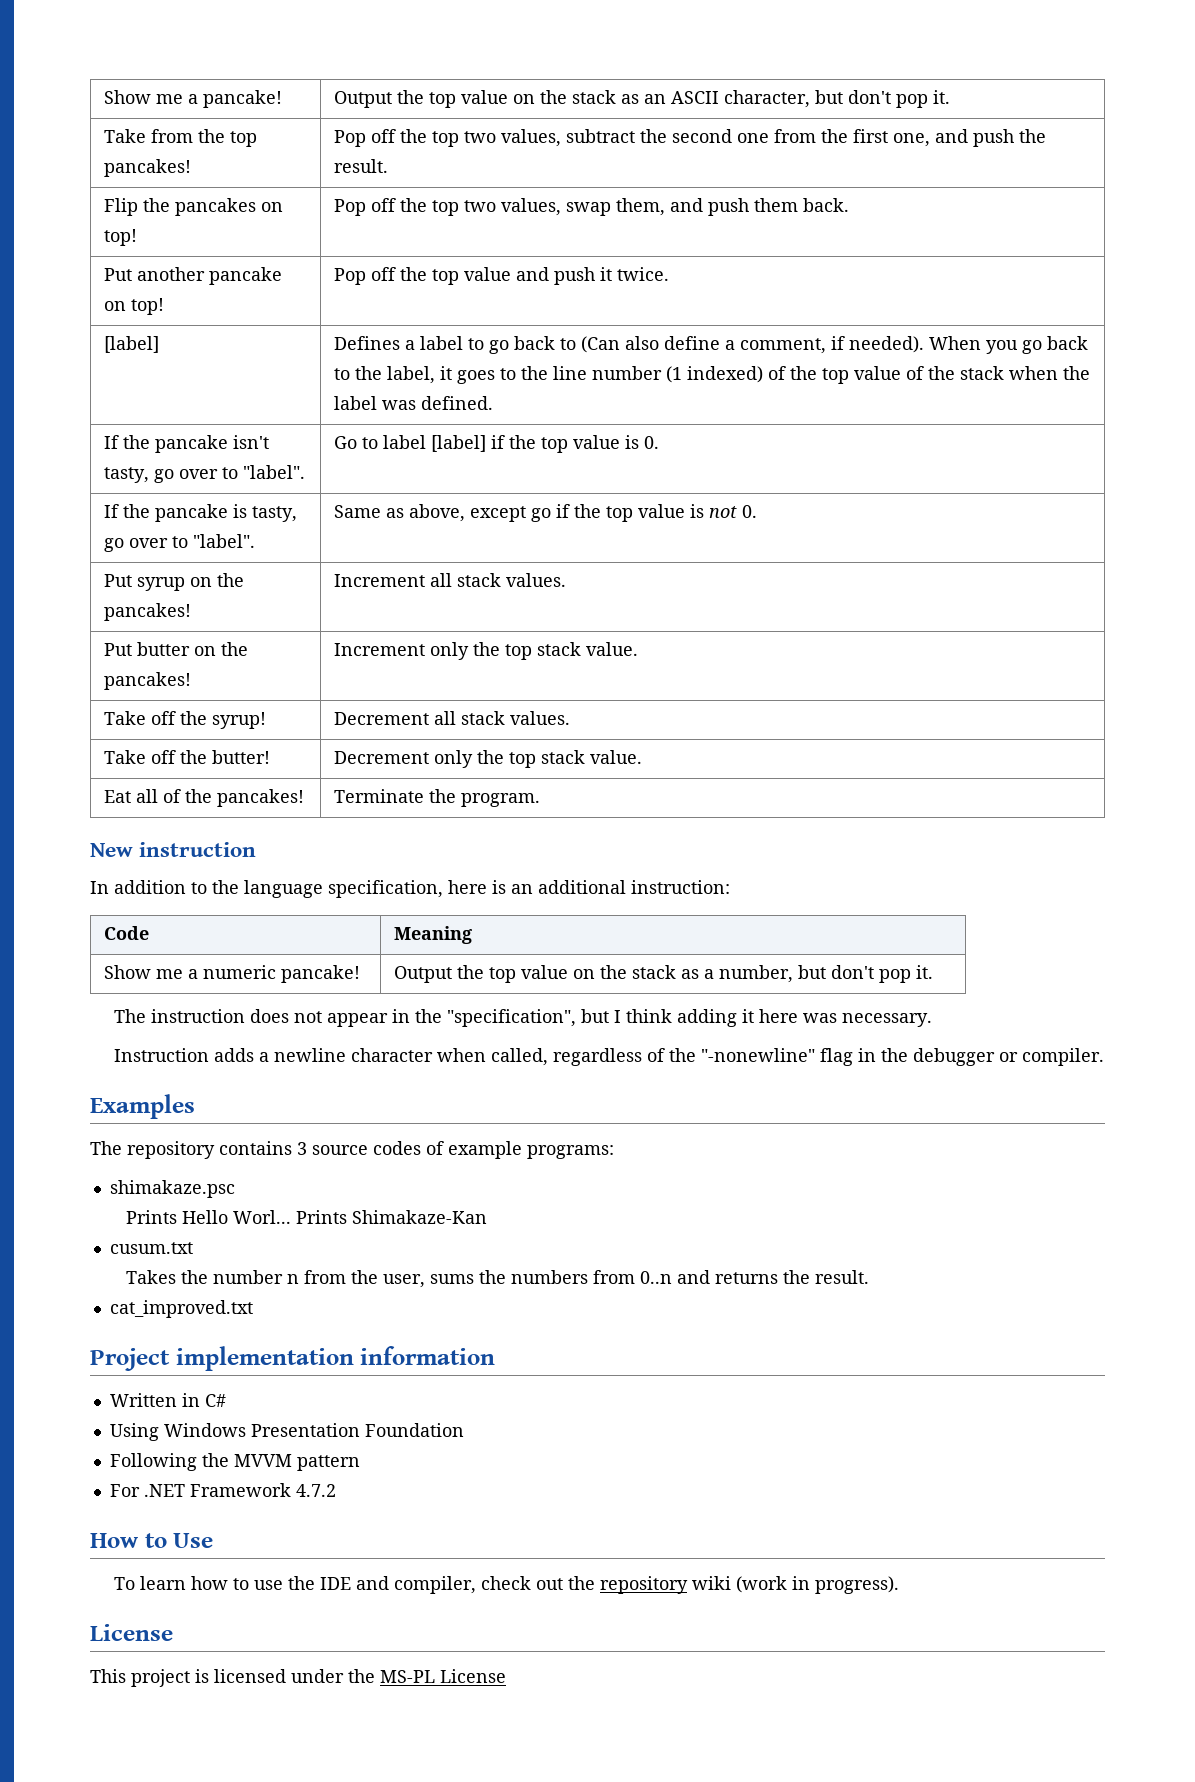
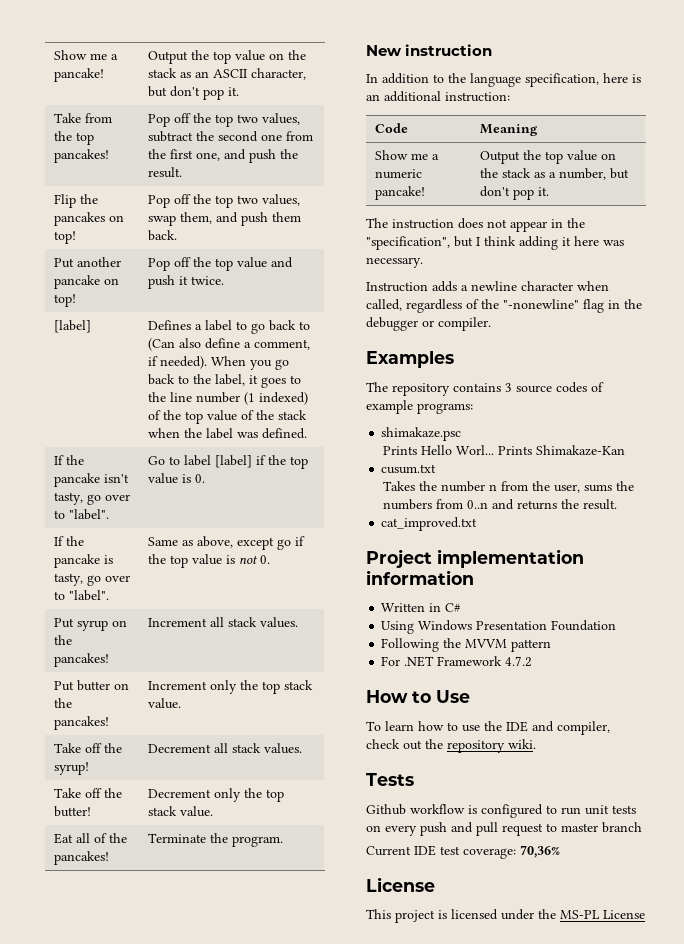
- To learn how to use the IDE and compiler, check out the repository wiki (work in progress).
+ To learn how to use the IDE and compiler, check out the repository wiki.
+ Tests
+ Github workflow is configured to run unit tests on every push and pull request to master branch
+ Current IDE test coverage: 70,36%

